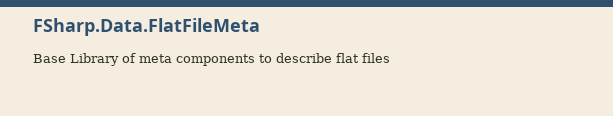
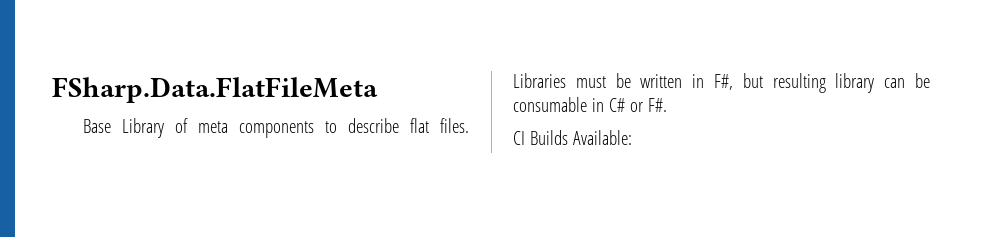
- Base Library of meta components to describe flat files
+ Base Library of meta components to describe flat files. Libraries must be written in F#, but resulting library can be consumable in C# or F#.
+ CI Builds Available:

